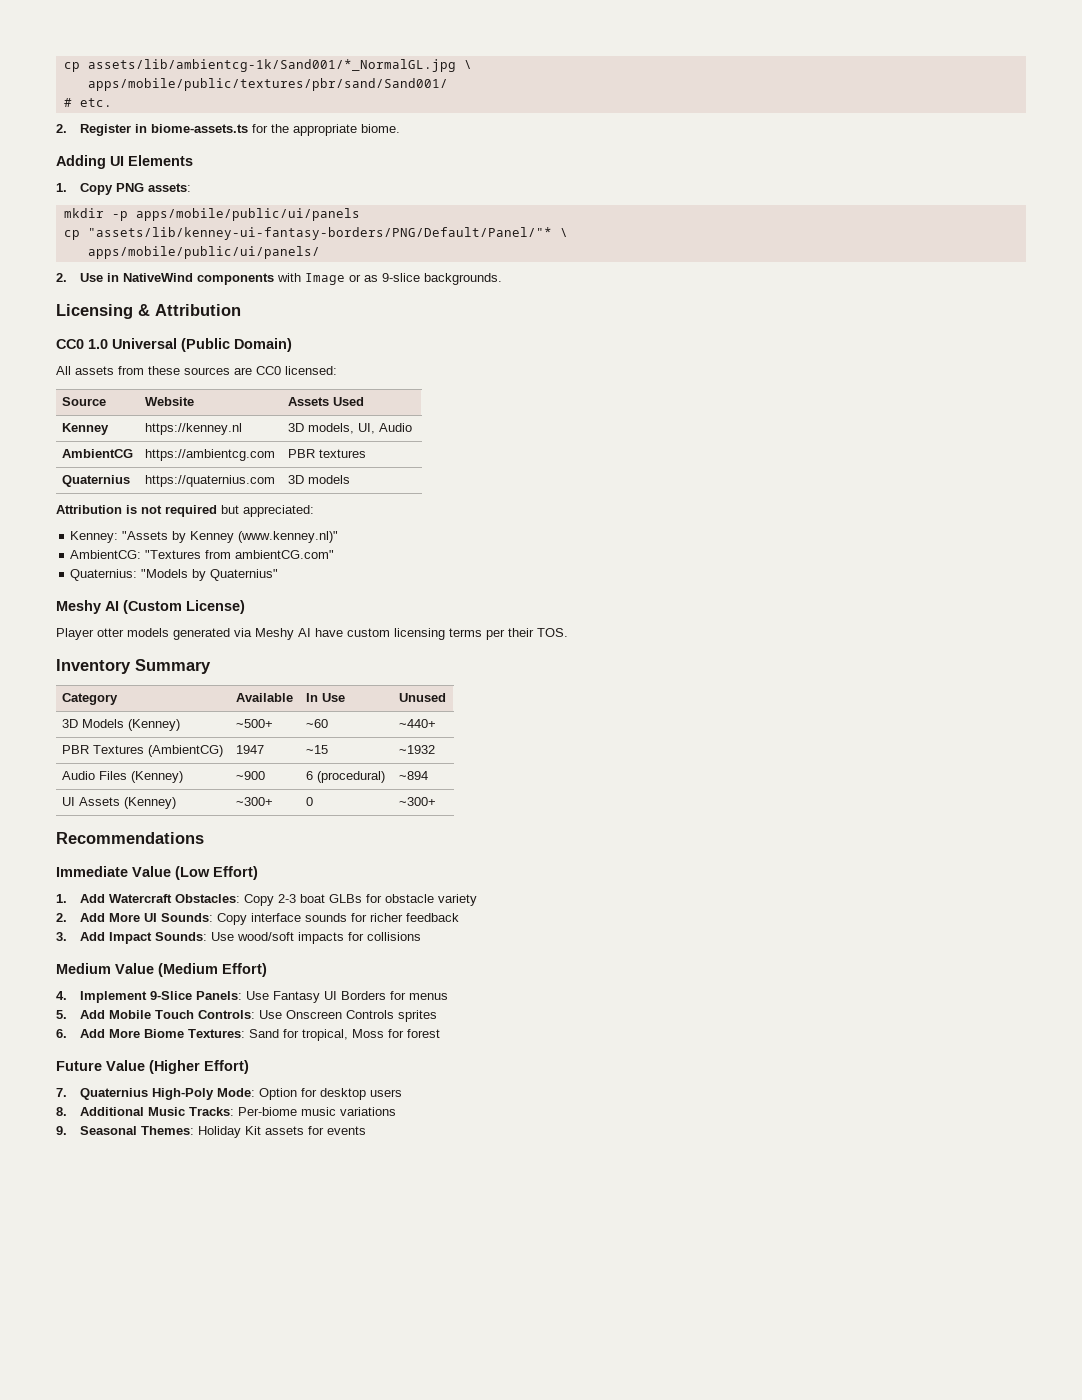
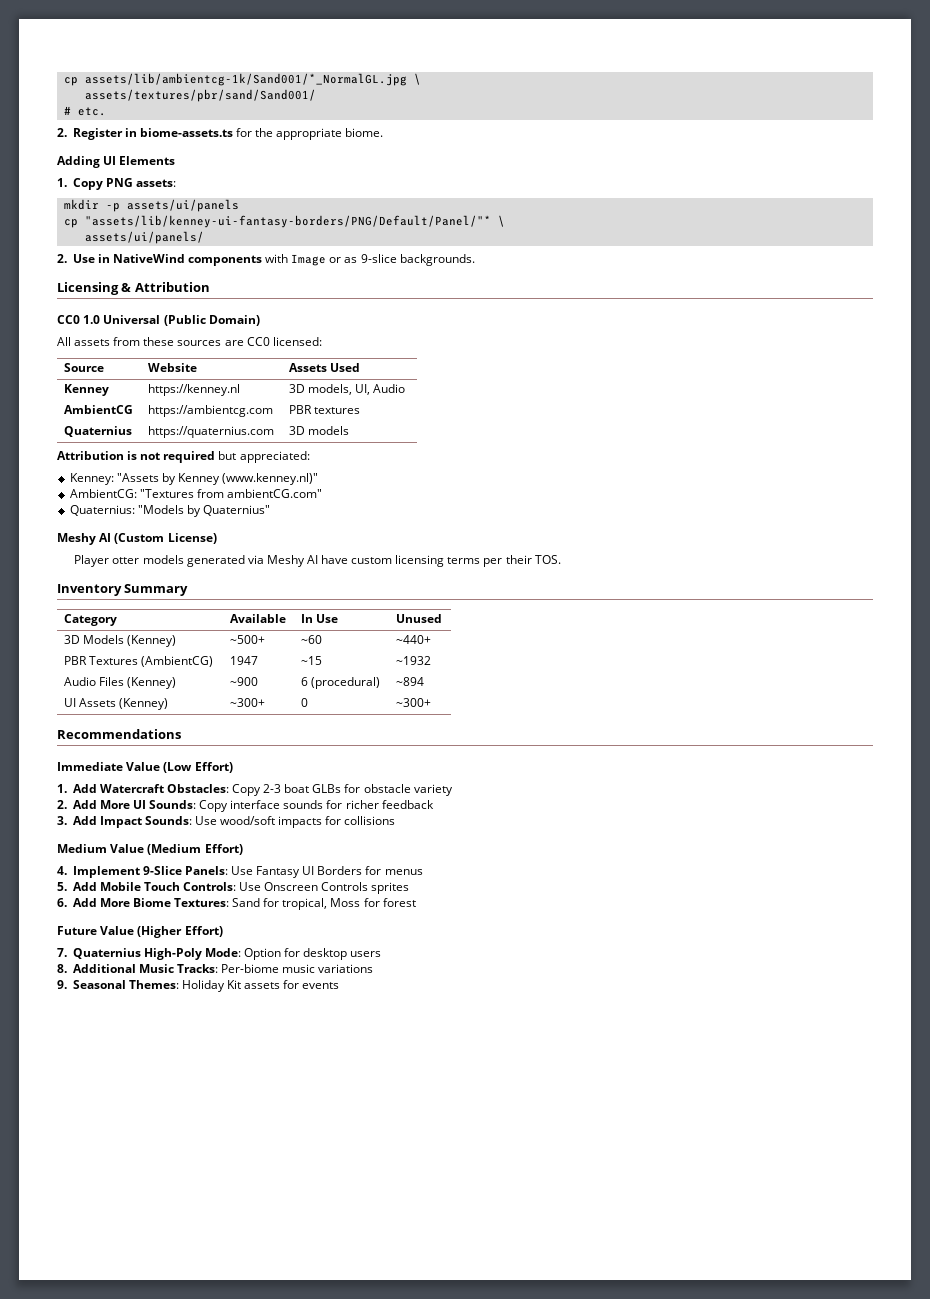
- apps/mobile/public/textures/pbr/sand/Sand001/
+ assets/textures/pbr/sand/Sand001/
- mkdir -p apps/mobile/public/ui/panels
+ mkdir -p assets/ui/panels
- apps/mobile/public/ui/panels/
+ assets/ui/panels/

